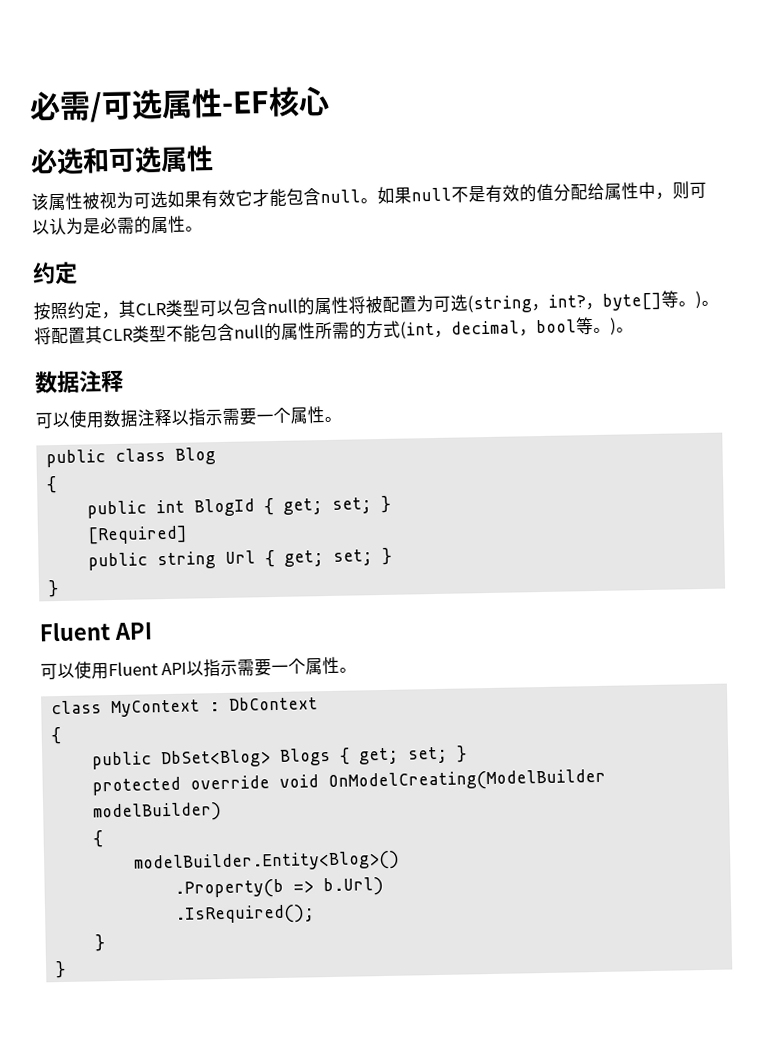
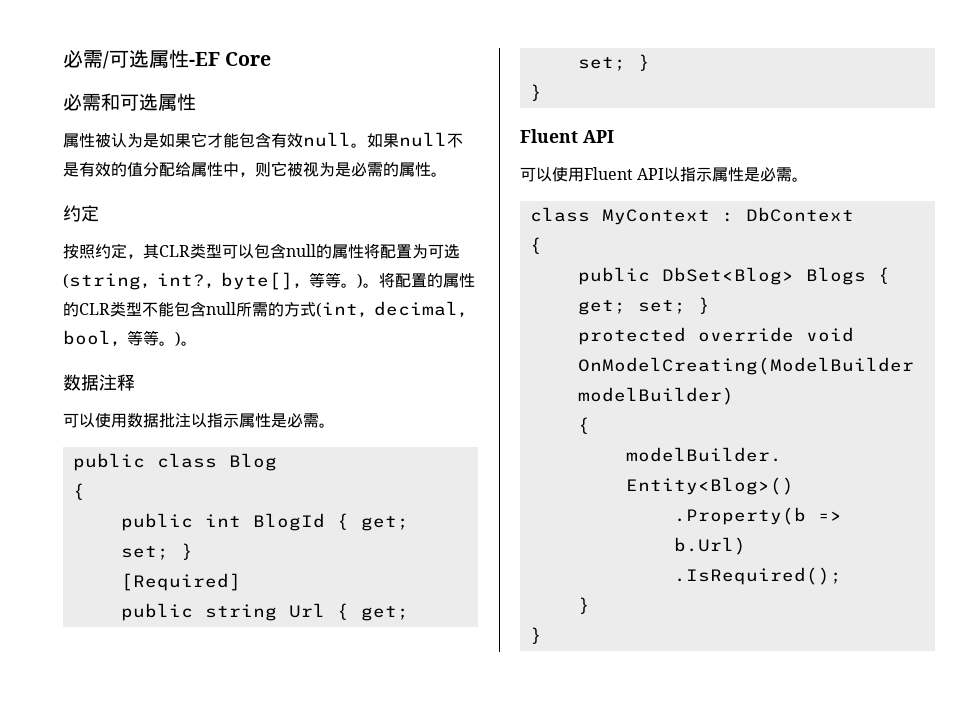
- 必需/可选属性-EF核心
- 必选和可选属性
+ 必需/可选属性-EF Core
+ 必需和可选属性
- 该属性被视为可选如果有效它才能包含null。
+ 属性被认为是如果它才能包含有效null。
- 如果null不是有效的值分配给属性中，则可以认为是必需的属性。
+ 如果null不是有效的值分配给属性中，则它被视为是必需的属性。
- 按照约定，其CLR类型可以包含null的属性将被配置为可选(string，int?
+ 按照约定，其CLR类型可以包含null的属性将配置为可选(string，int?
- ，byte[]等。)。
+ ，byte[]，等等。)。
- 将配置其CLR类型不能包含null的属性所需的方式(int，decimal，bool等。)。
+ 将配置的属性的CLR类型不能包含null所需的方式(int，decimal，bool，等等。)。
- 可以使用数据注释以指示需要一个属性。
+ 可以使用数据批注以指示属性是必需。
- 可以使用Fluent API以指示需要一个属性。
+ 可以使用Fluent API以指示属性是必需。

